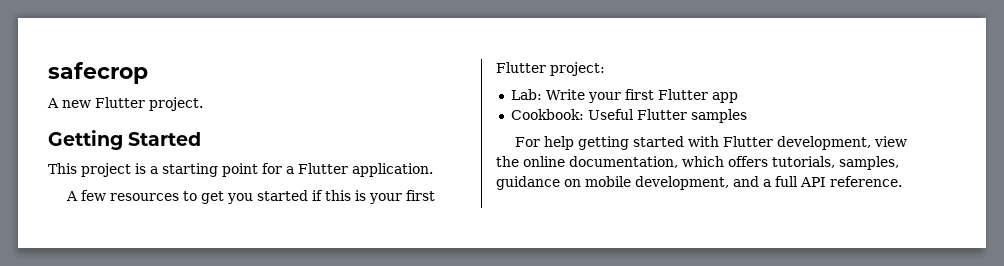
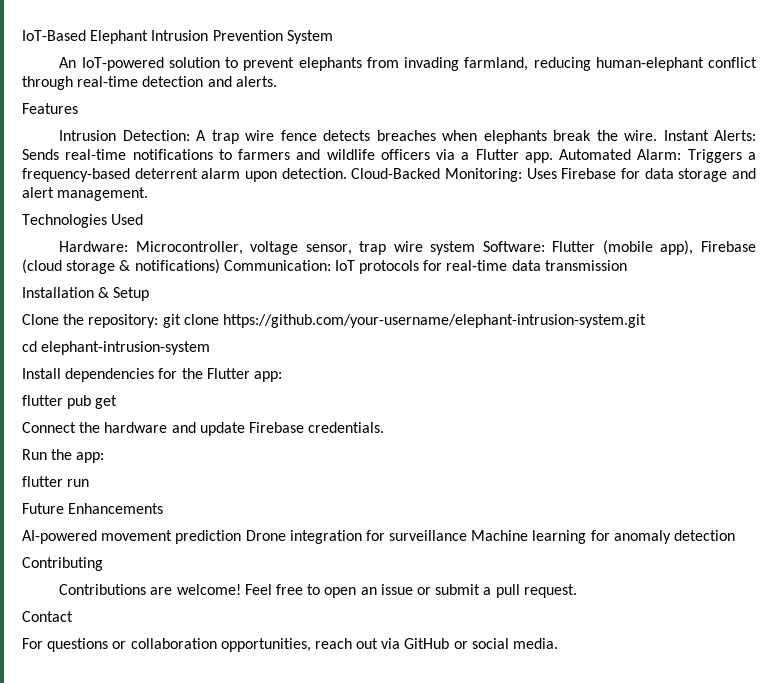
- safecrop
- A new Flutter project.
- Getting Started
- This project is a starting point for a Flutter application.
- A few resources to get you started if this is your first Flutter project:
- Lab: Write your first Flutter app
- Cookbook: Useful Flutter samples
- For help getting started with Flutter development, view the online documentation, which offers tutorials, samples, guidance on mobile development, and a full API reference.
+ IoT-Based Elephant Intrusion Prevention System
+ An IoT-powered solution to prevent elephants from invading farmland, reducing human-elephant conflict through real-time detection and alerts.
+ Features
+ Intrusion Detection: A trap wire fence detects breaches when elephants break the wire. Instant Alerts: Sends real-time notifications to farmers and wildlife officers via a Flutter app. Automated Alarm: Triggers a frequency-based deterrent alarm upon detection. Cloud-Backed Monitoring: Uses Firebase for data storage and alert management.
+ Technologies Used
+ Hardware: Microcontroller, voltage sensor, trap wire system Software: Flutter (mobile app), Firebase (cloud storage & notifications) Communication: IoT protocols for real-time data transmission
+ Installation & Setup
+ Clone the repository: git clone https://github.com/your-username/elephant-intrusion-system.git
+ cd elephant-intrusion-system
+ Install dependencies for the Flutter app:
+ flutter pub get
+ Connect the hardware and update Firebase credentials.
+ Run the app:
+ flutter run
+ Future Enhancements
+ AI-powered movement prediction Drone integration for surveillance Machine learning for anomaly detection
+ Contributing
+ Contributions are welcome! Feel free to open an issue or submit a pull request.
+ Contact
+ For questions or collaboration opportunities, reach out via GitHub or social media.

